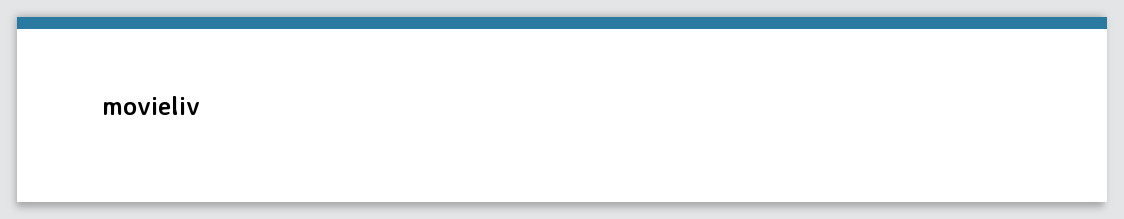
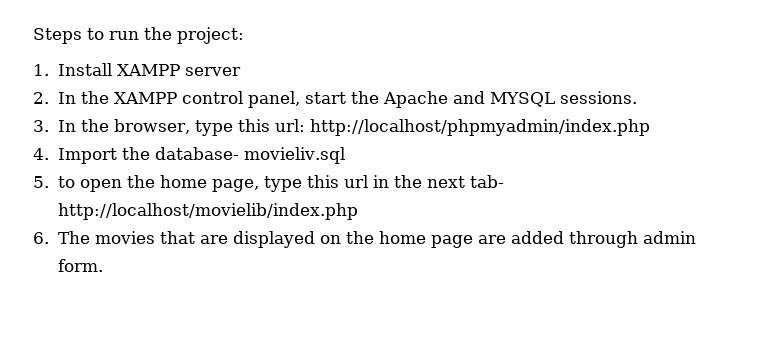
- movieliv
+ Steps to run the project:
+ 1. Install XAMPP server
+ 2. In the XAMPP control panel, start the Apache and MYSQL sessions.
+ 3. In the browser, type this url: http://localhost/phpmyadmin/index.php
+ 4. Import the database- movieliv.sql
+ 5. to open the home page, type this url in the next tab- http://localhost/movielib/index.php
+ 6. The movies that are displayed on the home page are added through admin form.

